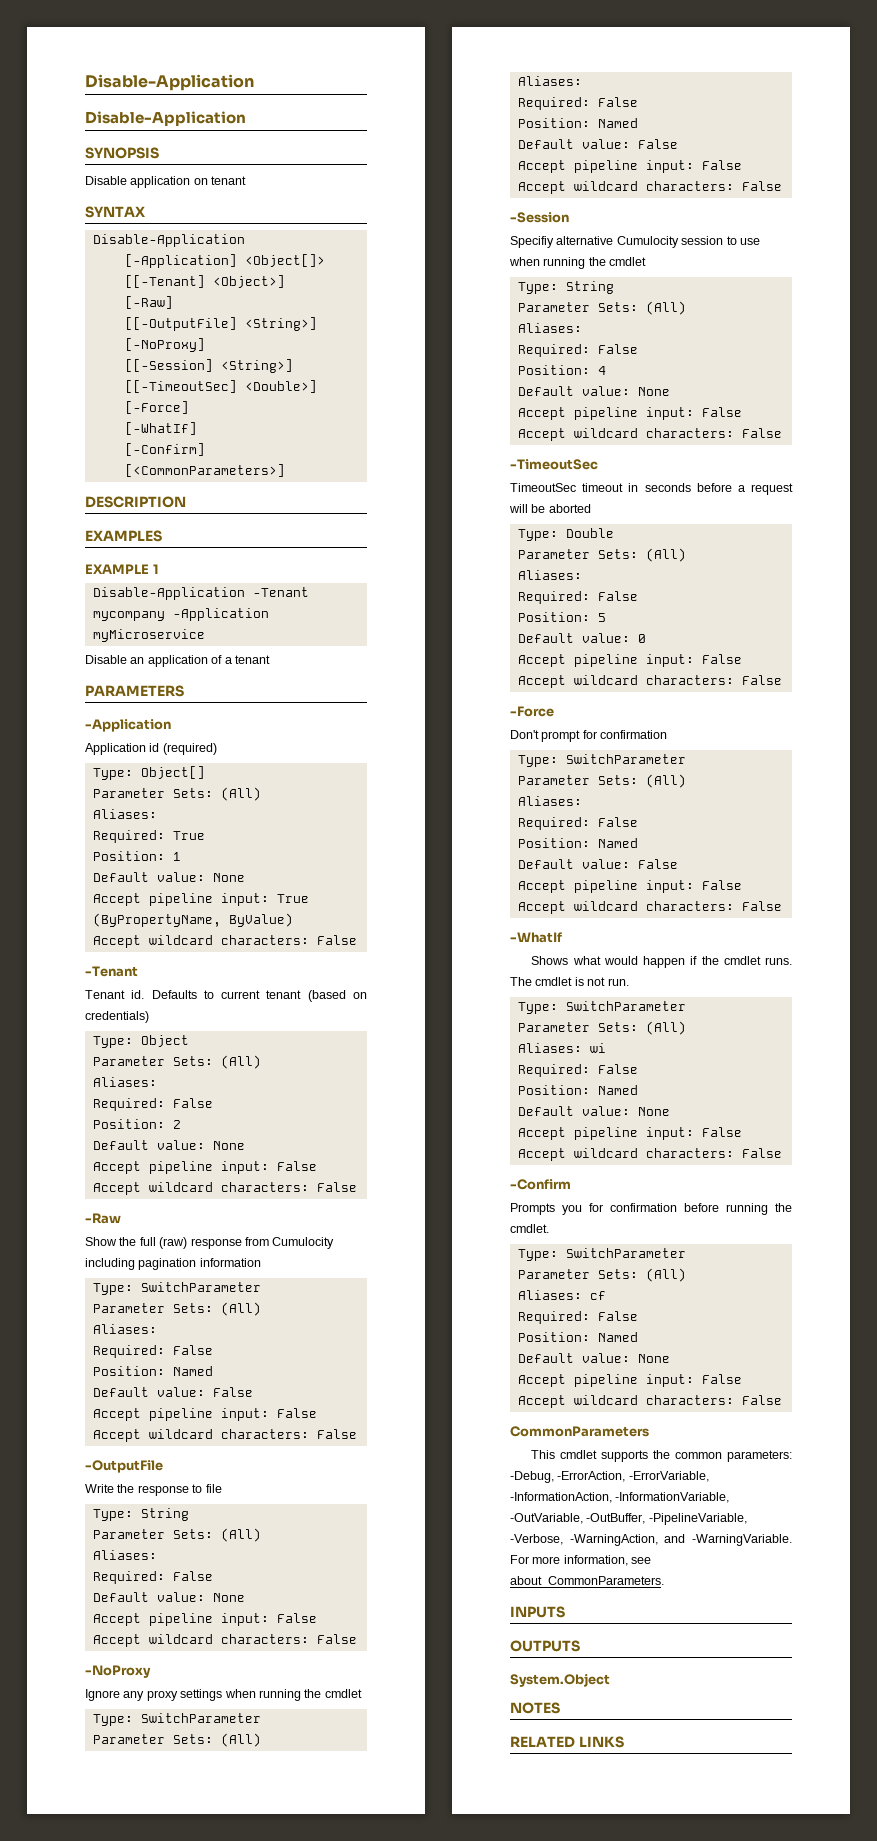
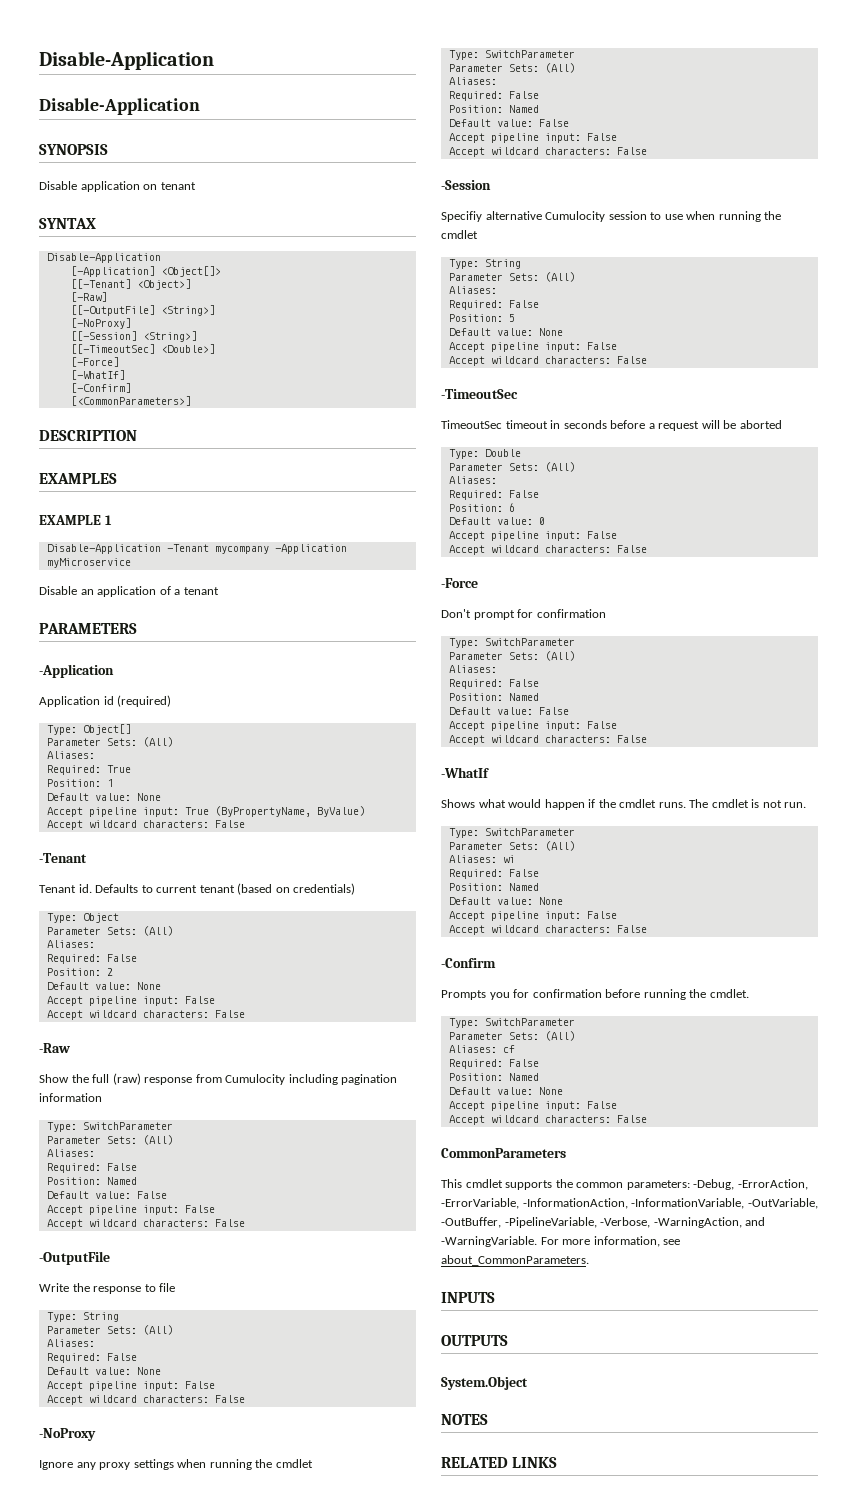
- Position: 4
+ Position: 5
- Position: 5
+ Position: 6

